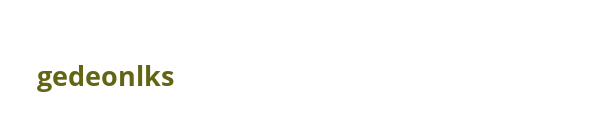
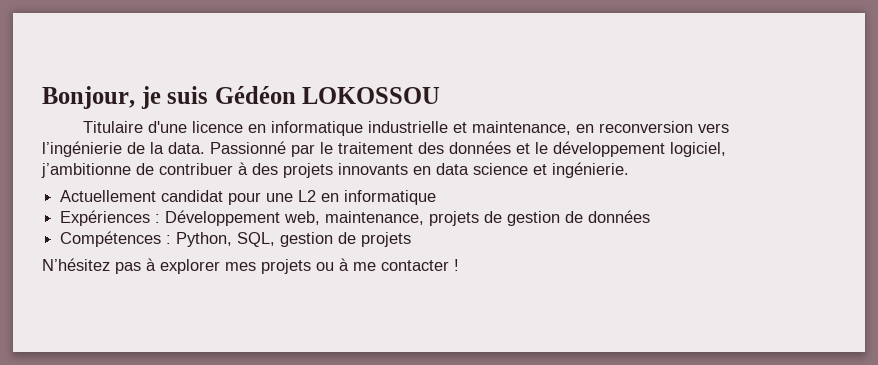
- gedeonlks
+ Bonjour, je suis Gédéon LOKOSSOU
+ Titulaire d'une licence en informatique industrielle et maintenance, en reconversion vers l’ingénierie de la data. Passionné par le traitement des données et le développement logiciel, j’ambitionne de contribuer à des projets innovants en data science et ingénierie.
+ Actuellement candidat pour une L2 en informatique
+ Expériences : Développement web, maintenance, projets de gestion de données
+ Compétences : Python, SQL, gestion de projets
+ N’hésitez pas à explorer mes projets ou à me contacter !

